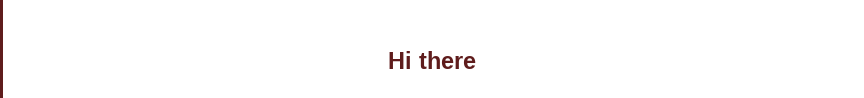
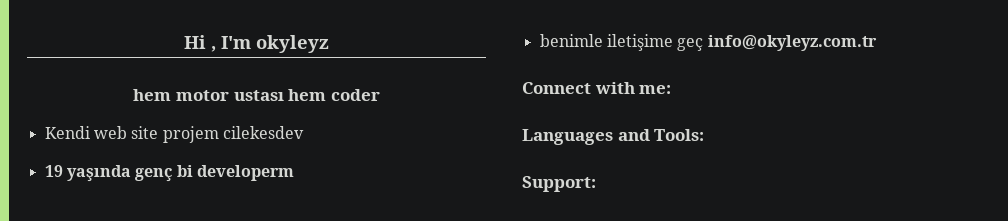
- Hi there
+ Hi , I'm okyleyz
+ hem motor ustası hem coder
+ Kendi web site projem cilekesdev
+ 19 yaşında genç bi developerm
+ benimle iletişime geç info@okyleyz.com.tr
+ Connect with me:
+ Languages and Tools:
+ Support:

